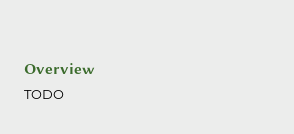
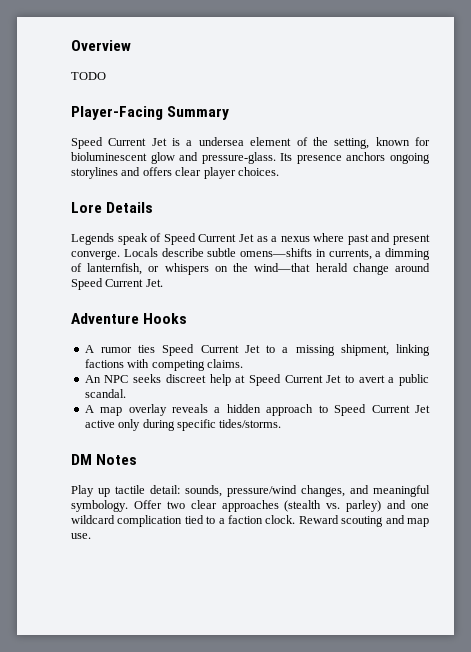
+ Player-Facing Summary
+ Speed Current Jet is a undersea element of the setting, known for bioluminescent glow and pressure-glass. Its presence anchors ongoing storylines and offers clear player choices.
+ Lore Details
+ Legends speak of Speed Current Jet as a nexus where past and present converge. Locals describe subtle omens—shifts in currents, a dimming of lanternfish, or whispers on the wind—that herald change around Speed Current Jet.
+ Adventure Hooks
+ A rumor ties Speed Current Jet to a missing shipment, linking factions with competing claims.
+ An NPC seeks discreet help at Speed Current Jet to avert a public scandal.
+ A map overlay reveals a hidden approach to Speed Current Jet active only during specific tides/storms.
+ DM Notes
+ Play up tactile detail: sounds, pressure/wind changes, and meaningful symbology. Offer two clear approaches (stealth vs. parley) and one wildcard complication tied to a faction clock. Reward scouting and map use.

